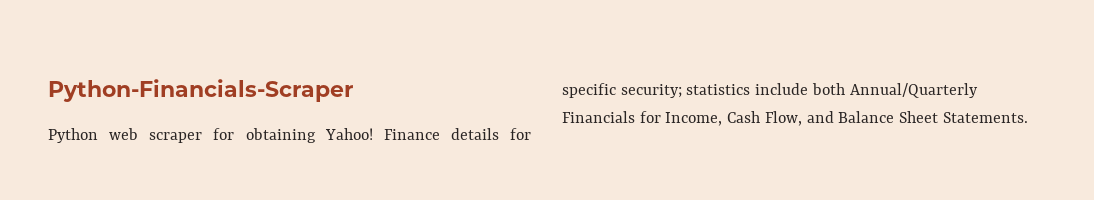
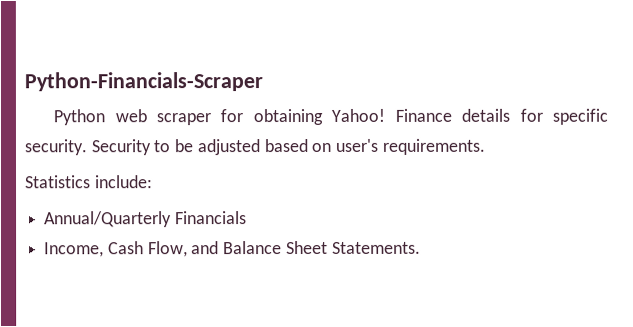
- Finance details for specific security; statistics include both Annual/Quarterly Financials for Income, Cash Flow, and Balance Sheet Statements.
+ Finance details for specific security. Security to be adjusted based on user's requirements.
+ Statistics include:
+ Annual/Quarterly Financials
+ Income, Cash Flow, and Balance Sheet Statements.

